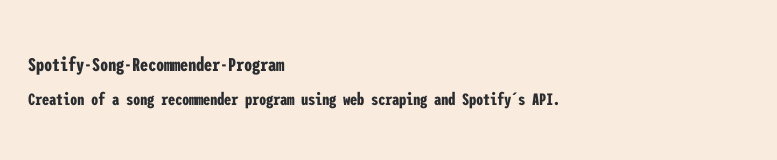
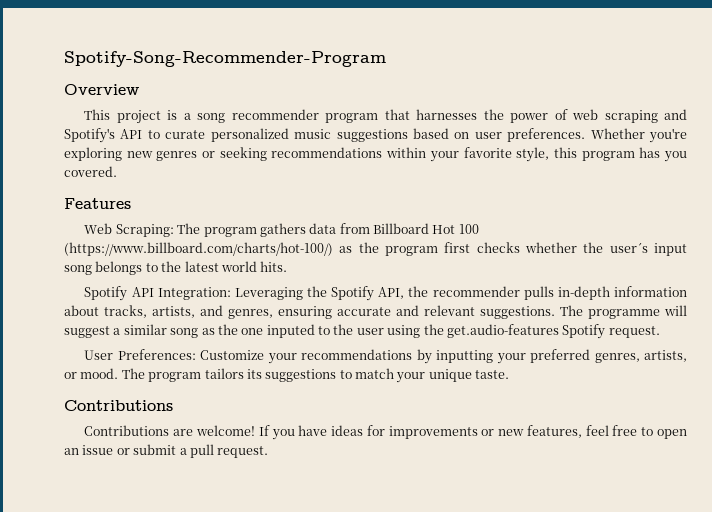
- Creation of a song recommender program using web scraping and Spotify´s API.
+ Overview
+ This project is a song recommender program that harnesses the power of web scraping and Spotify's API to curate personalized music suggestions based on user preferences. Whether you're exploring new genres or seeking recommendations within your favorite style, this program has you covered.
+ Features
+ Web Scraping: The program gathers data from Billboard Hot 100 (https://www.billboard.com/charts/hot-100/) as the program first checks whether the user´s input song belongs to the latest world hits.
+ Spotify API Integration: Leveraging the Spotify API, the recommender pulls in-depth information about tracks, artists, and genres, ensuring accurate and relevant suggestions. The programme will suggest a similar song as the one inputed to the user using the get.audio-features Spotify request.
+ User Preferences: Customize your recommendations by inputting your preferred genres, artists, or mood. The program tailors its suggestions to match your unique taste.
+ Contributions
+ Contributions are welcome! If you have ideas for improvements or new features, feel free to open an issue or submit a pull request.

